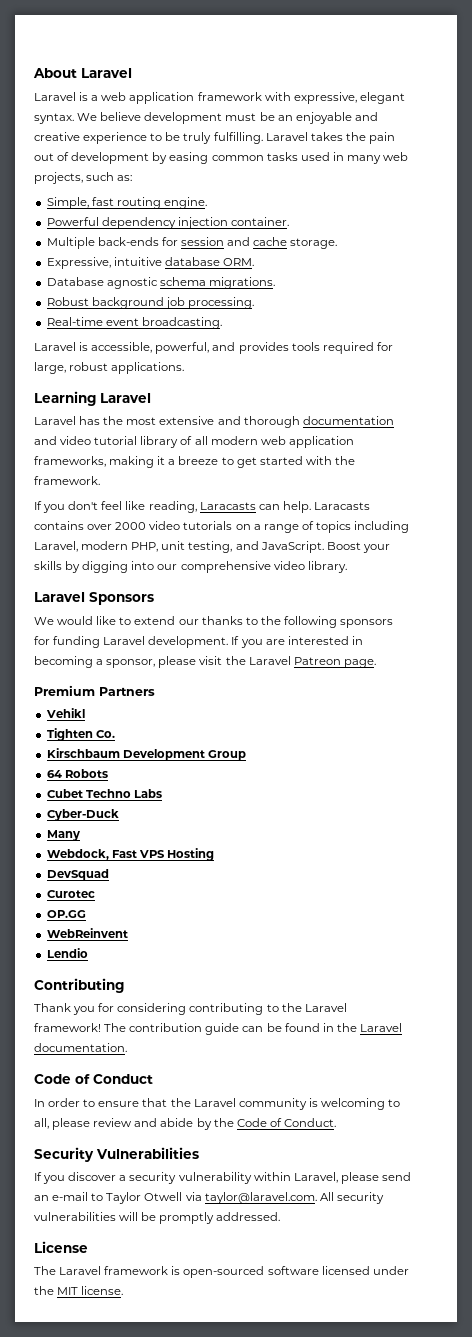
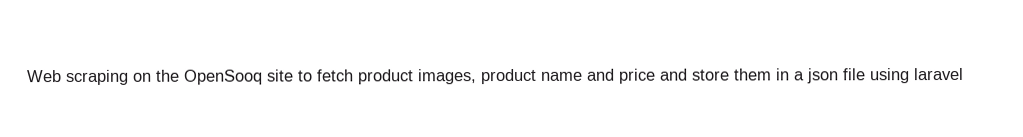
- About Laravel
- Laravel is a web application framework with expressive, elegant syntax. We believe development must be an enjoyable and creative experience to be truly fulfilling. Laravel takes the pain out of development by easing common tasks used in many web projects, such as:
- Simple, fast routing engine.
- Powerful dependency injection container.
- Multiple back-ends for session and cache storage.
- Expressive, intuitive database ORM.
- Database agnostic schema migrations.
- Robust background job processing.
- Real-time event broadcasting.
- Laravel is accessible, powerful, and provides tools required for large, robust applications.
- Learning Laravel
- Laravel has the most extensive and thorough documentation and video tutorial library of all modern web application frameworks, making it a breeze to get started with the framework.
- If you don't feel like reading, Laracasts can help. Laracasts contains over 2000 video tutorials on a range of topics including Laravel, modern PHP, unit testing, and JavaScript. Boost your skills by digging into our comprehensive video library.
- Laravel Sponsors
- We would like to extend our thanks to the following sponsors for funding Laravel development. If you are interested in becoming a sponsor, please visit the Laravel Patreon page.
- Premium Partners
- Vehikl
- Tighten Co.
- Kirschbaum Development Group
- 64 Robots
- Cubet Techno Labs
- Cyber-Duck
- Many
- Webdock, Fast VPS Hosting
- DevSquad
- Curotec
- OP.GG
- WebReinvent
- Lendio
- Contributing
- Thank you for considering contributing to the Laravel framework! The contribution guide can be found in the Laravel documentation.
- Code of Conduct
- In order to ensure that the Laravel community is welcoming to all, please review and abide by the Code of Conduct.
- Security Vulnerabilities
- If you discover a security vulnerability within Laravel, please send an e-mail to Taylor Otwell via taylor@laravel.com. All security vulnerabilities will be promptly addressed.
- License
- The Laravel framework is open-sourced software licensed under the MIT license.
+ Web scraping on the OpenSooq site to fetch product images, product name and price and store them in a json file using laravel

